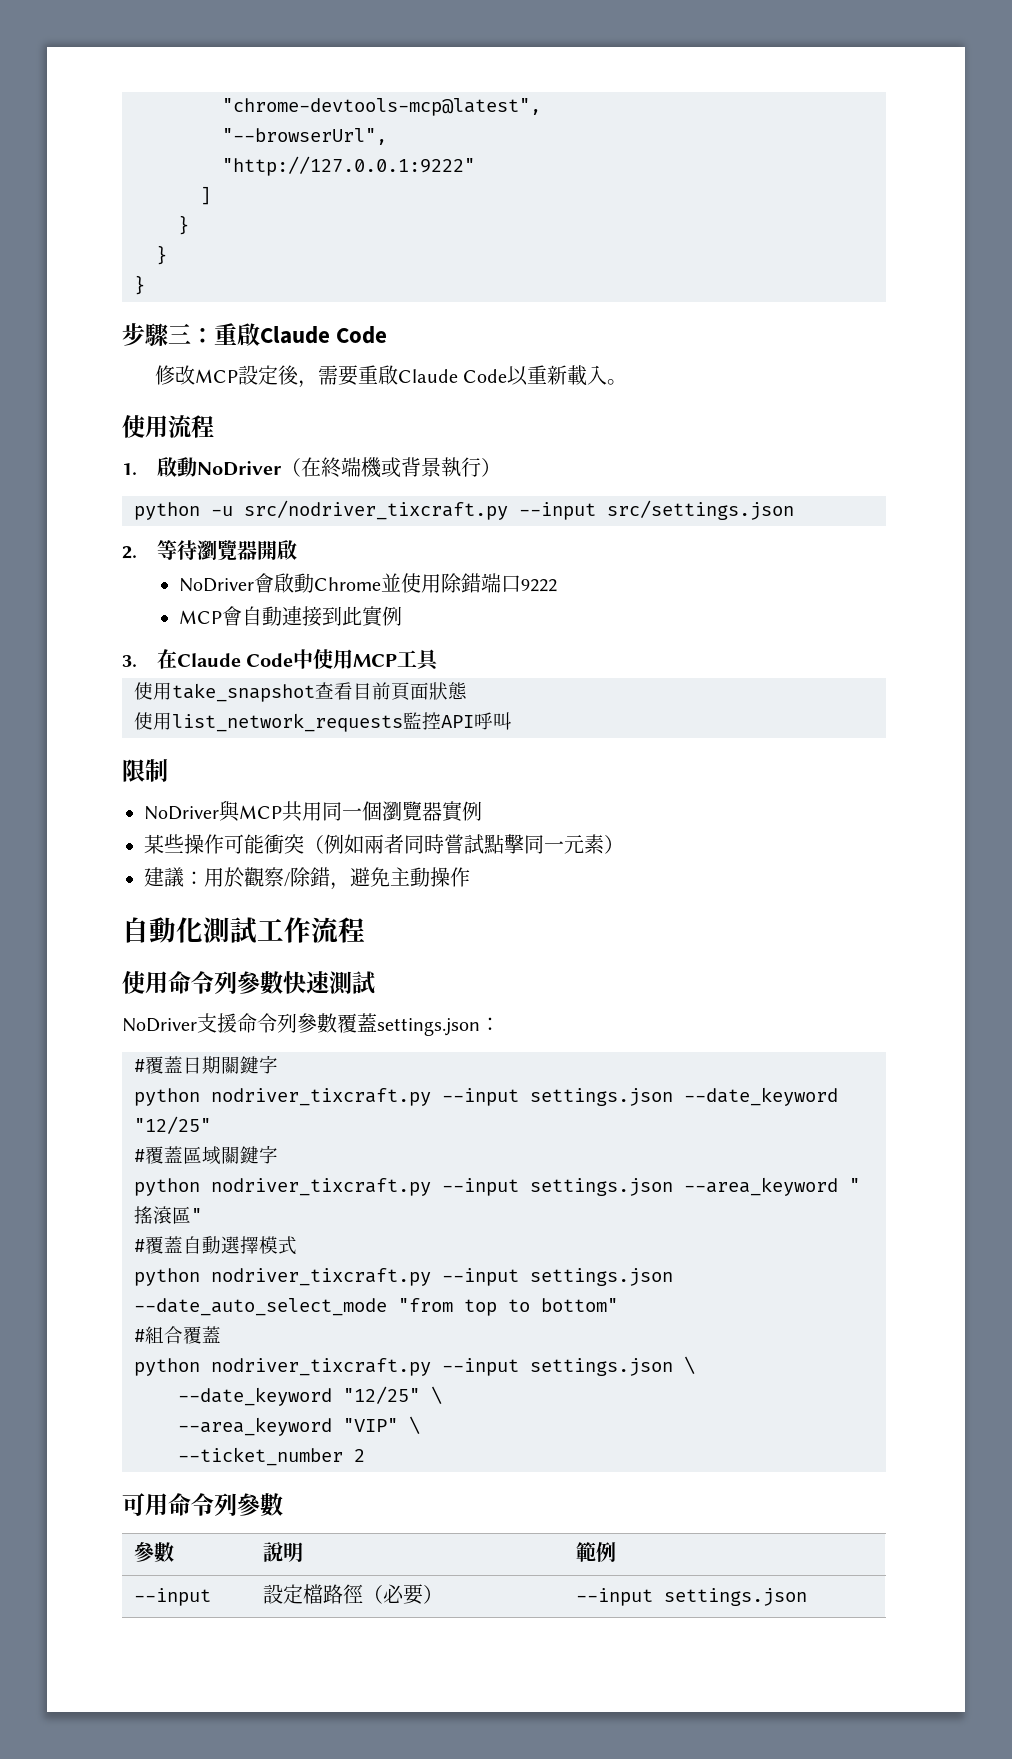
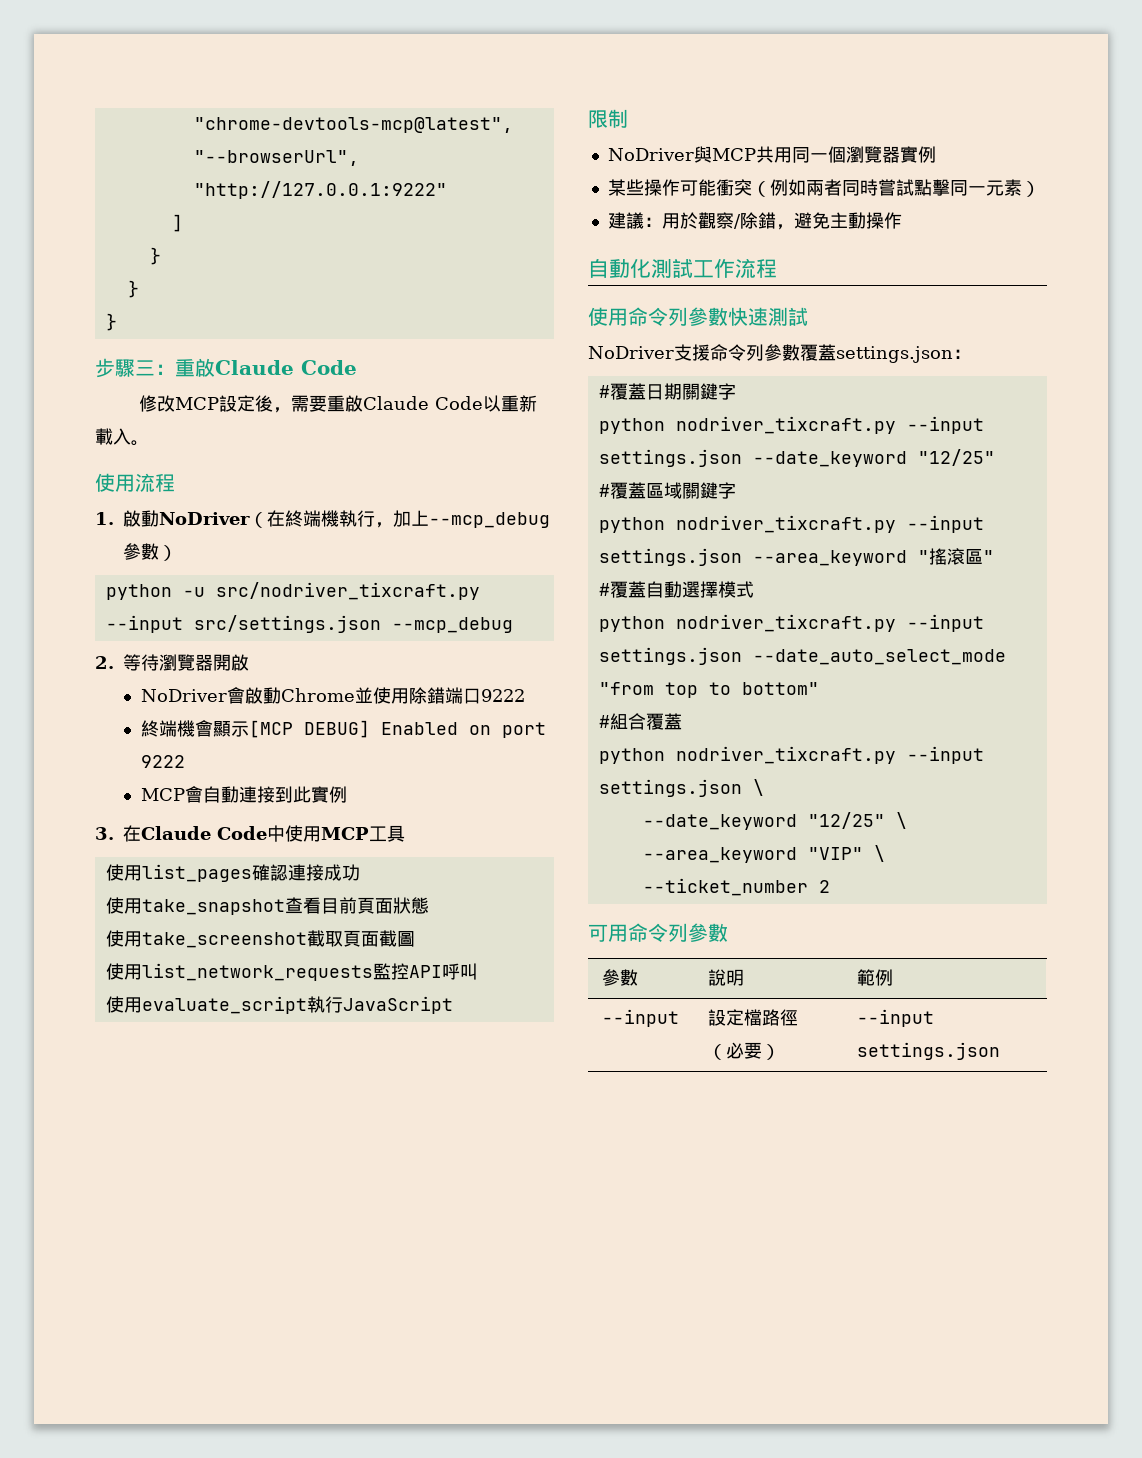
- 1.啟動NoDriver（在終端機或背景執行）
+ 1.啟動NoDriver（在終端機執行，加上--mcp_debug參數）
- python -u src/nodriver_tixcraft.py --input src/settings.json
+ python -u src/nodriver_tixcraft.py --input src/settings.json --mcp_debug
+ 終端機會顯示[MCP DEBUG] Enabled on port 9222
+ 使用list_pages確認連接成功
+ 使用take_screenshot截取頁面截圖
+ 使用evaluate_script執行JavaScript

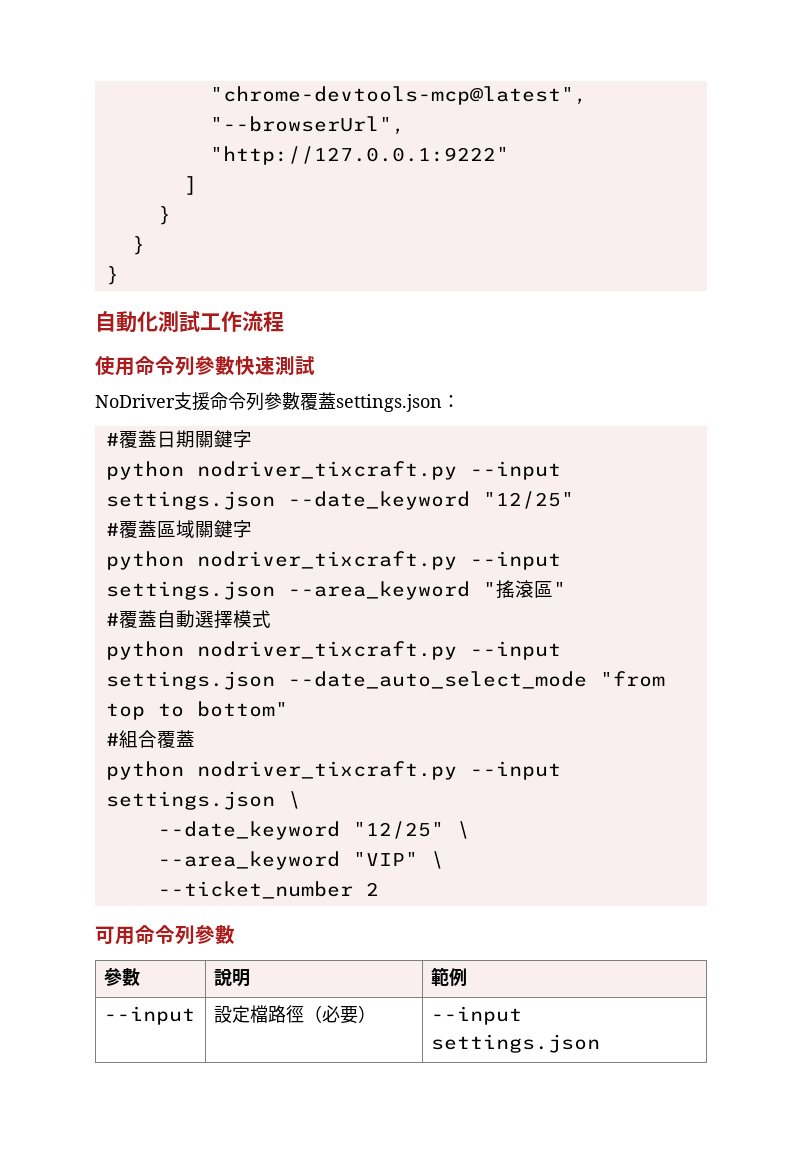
- 步驟三：重啟Claude Code
- 修改MCP設定後，需要重啟Claude Code以重新載入。
- 使用流程
- 1.啟動NoDriver（在終端機執行，加上--mcp_debug參數）
- python -u src/nodriver_tixcraft.py --input src/settings.json --mcp_debug
- 2.等待瀏覽器開啟
- NoDriver會啟動Chrome並使用除錯端口9222
- 終端機會顯示[MCP DEBUG] Enabled on port 9222
- MCP會自動連接到此實例
- 3.在Claude Code中使用MCP工具
- 使用list_pages確認連接成功
- 使用take_snapshot查看目前頁面狀態
- 使用take_screenshot截取頁面截圖
- 使用list_network_requests監控API呼叫
- 使用evaluate_script執行JavaScript
- 限制
- NoDriver與MCP共用同一個瀏覽器實例
- 某些操作可能衝突（例如兩者同時嘗試點擊同一元素）
- 建議：用於觀察/除錯，避免主動操作

